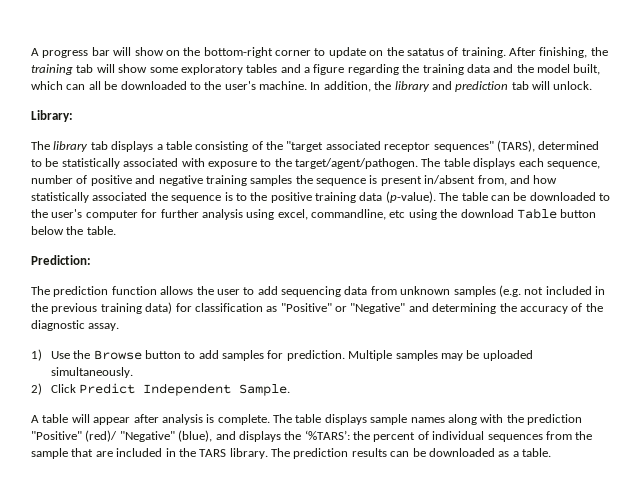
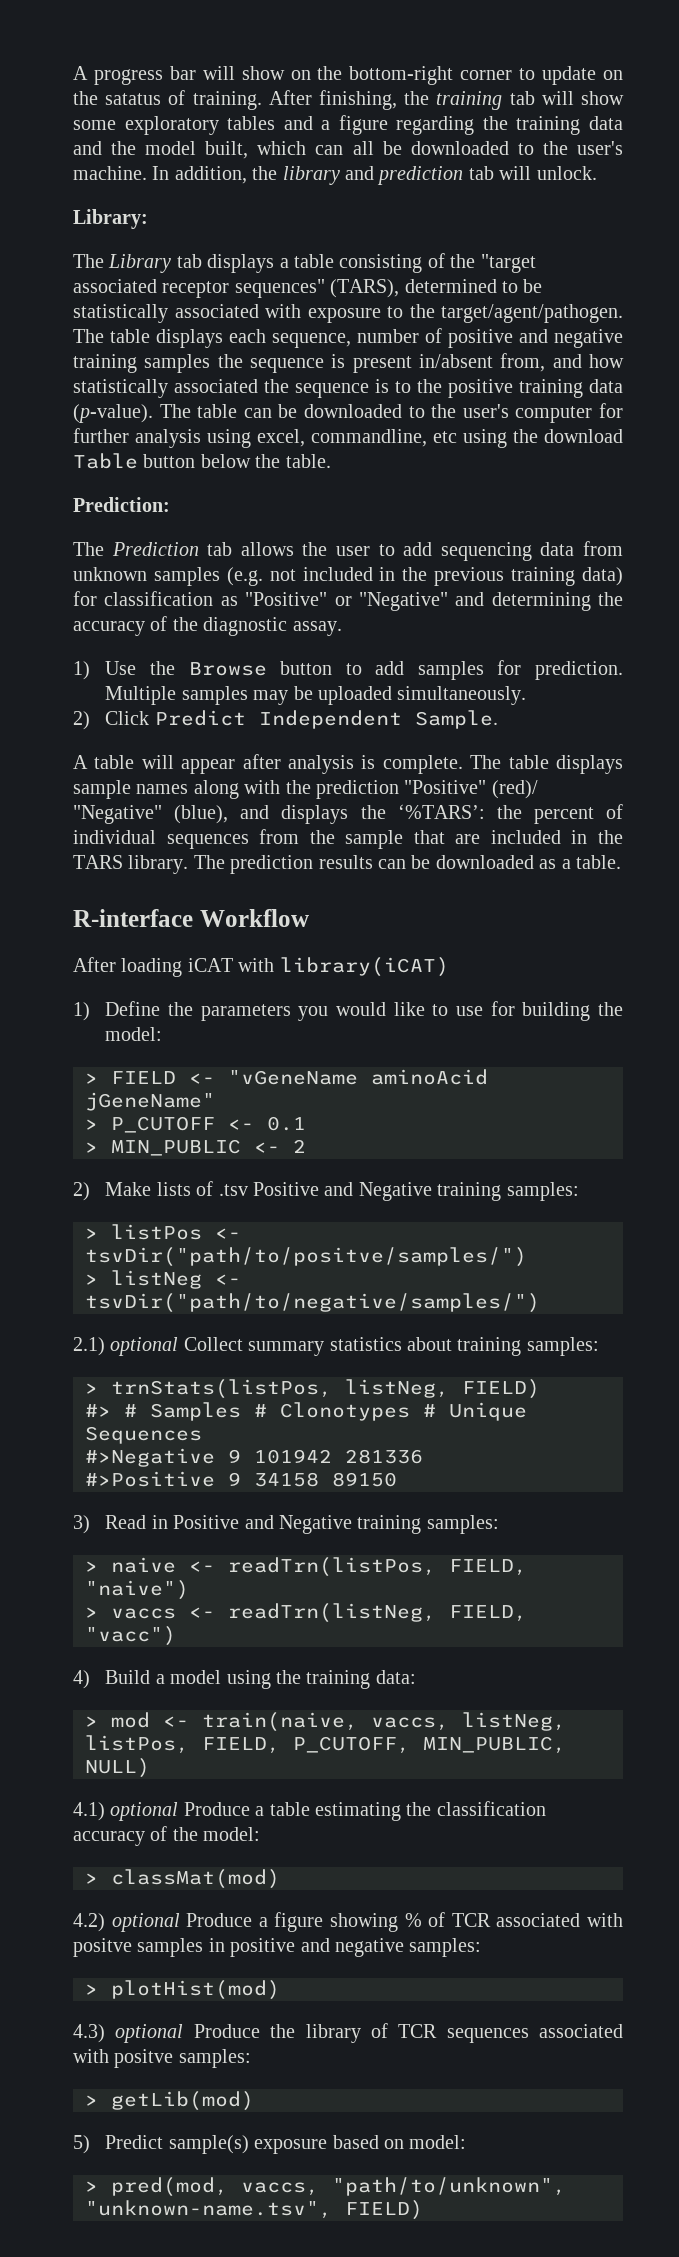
- The library tab displays a table consisting of the "target associated receptor sequences" (TARS), determined to be statistically associated with exposure to the target/agent/pathogen.
+ The Library tab displays a table consisting of the "target associated receptor sequences" (TARS), determined to be statistically associated with exposure to the target/agent/pathogen.
- The prediction function allows the user to add sequencing data from unknown samples (e.g. not included in the previous training data) for classification as "Positive" or "Negative" and determining the accuracy of the diagnostic assay.
+ The Prediction tab allows the user to add sequencing data from unknown samples (e.g. not included in the previous training data) for classification as "Positive" or "Negative" and determining the accuracy of the diagnostic assay.
+ R-interface Workflow
+ After loading iCAT with library(iCAT)
+ 1) Define the parameters you would like to use for building the model:
+ > FIELD <- "vGeneName aminoAcid jGeneName"
+ > P_CUTOFF <- 0.1
+ > MIN_PUBLIC <- 2
+ 2) Make lists of .tsv Positive and Negative training samples:
+ > listPos <- tsvDir("path/to/positve/samples/")
+ > listNeg <- tsvDir("path/to/negative/samples/")
+ 2.1) optional Collect summary statistics about training samples:
+ > trnStats(listPos, listNeg, FIELD)
+ #> # Samples # Clonotypes # Unique Sequences
+ #>Negative 9 101942 281336
+ #>Positive 9 34158 89150
+ 3) Read in Positive and Negative training samples:
+ > naive <- readTrn(listPos, FIELD, "naive")
+ > vaccs <- readTrn(listNeg, FIELD, "vacc")
+ 4) Build a model using the training data:
+ > mod <- train(naive, vaccs, listNeg, listPos, FIELD, P_CUTOFF, MIN_PUBLIC, NULL)
+ 4.1) optional Produce a table estimating the classification accuracy of the model:
+ > classMat(mod)
+ 4.2) optional Produce a figure showing % of TCR associated with positve samples in positive and negative samples:
+ > plotHist(mod)
+ 4.3) optional Produce the library of TCR sequences associated with positve samples:
+ > getLib(mod)
+ 5) Predict sample(s) exposure based on model:
+ > pred(mod, vaccs, "path/to/unknown", "unknown-name.tsv", FIELD)

